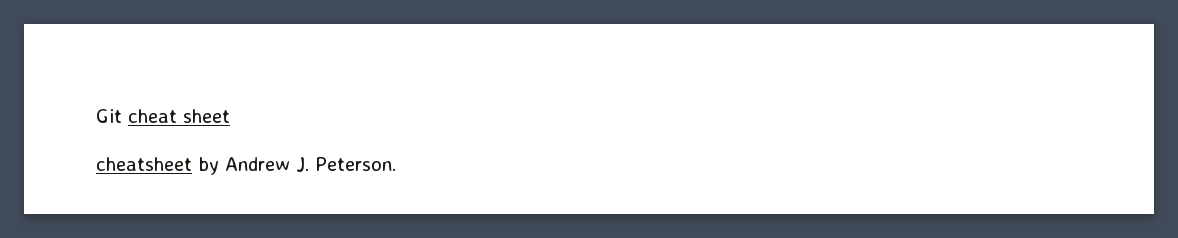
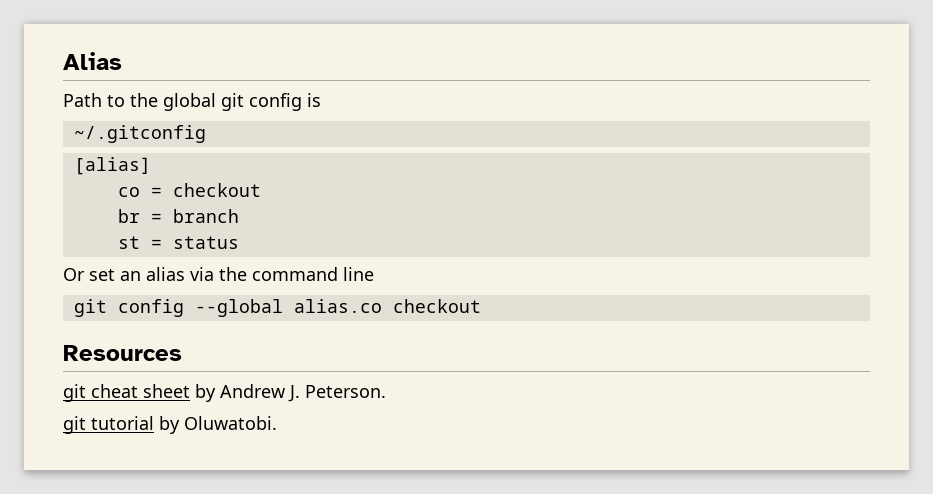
- Git cheat sheet
- cheatsheet by Andrew J. Peterson.
+ Alias
+ Path to the global git config is
+ ~/.gitconfig
+ [alias]
+ co = checkout
+ br = branch
+ st = status
+ Or set an alias via the command line
+ git config --global alias.co checkout
+ Resources
+ git cheat sheet by Andrew J. Peterson.
+ git tutorial by Oluwatobi.

